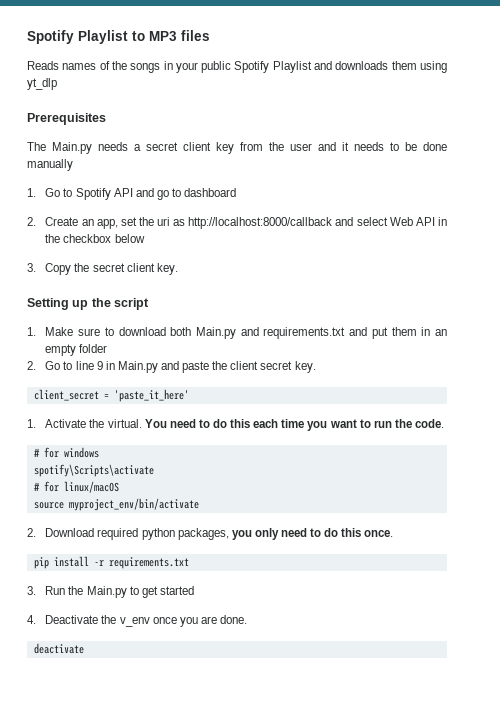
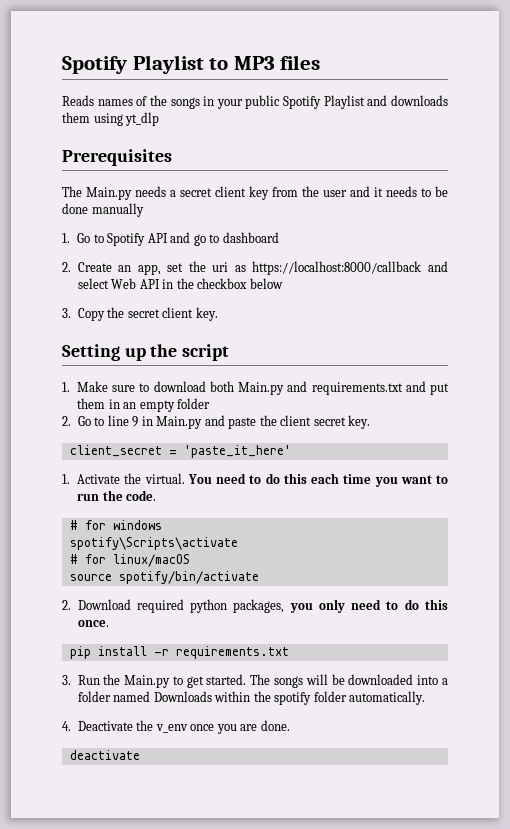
- 2. Create an app, set the uri as http://localhost:8000/callback and select Web API in the checkbox below
+ 2. Create an app, set the uri as https://localhost:8000/callback and select Web API in the checkbox below
- source myproject_env/bin/activate
+ source spotify/bin/activate
- 3. Run the Main.py to get started
+ 3. Run the Main.py to get started. The songs will be downloaded into a folder named Downloads within the spotify folder automatically.

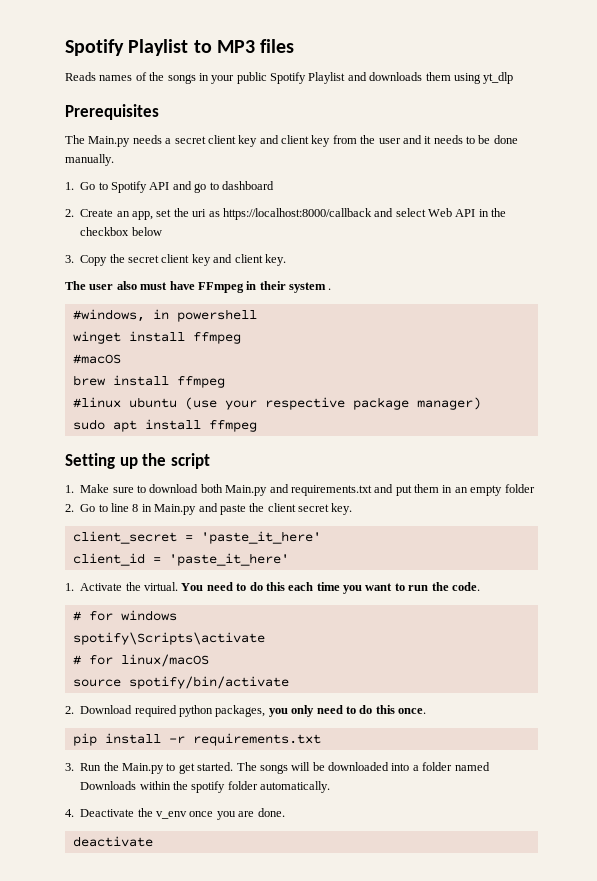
- The Main.py needs a secret client key from the user and it needs to be done manually
+ The Main.py needs a secret client key and client key from the user and it needs to be done manually.
- 3. Copy the secret client key.
+ 3. Copy the secret client key and client key.
+ The user also must have FFmpeg in their system .
+ #windows, in powershell
+ winget install ffmpeg
+ #macOS
+ brew install ffmpeg
+ #linux ubuntu (use your respective package manager)
+ sudo apt install ffmpeg
- 2. Go to line 9 in Main.py and paste the client secret key.
+ 2. Go to line 8 in Main.py and paste the client secret key.
+ client_id = 'paste_it_here'

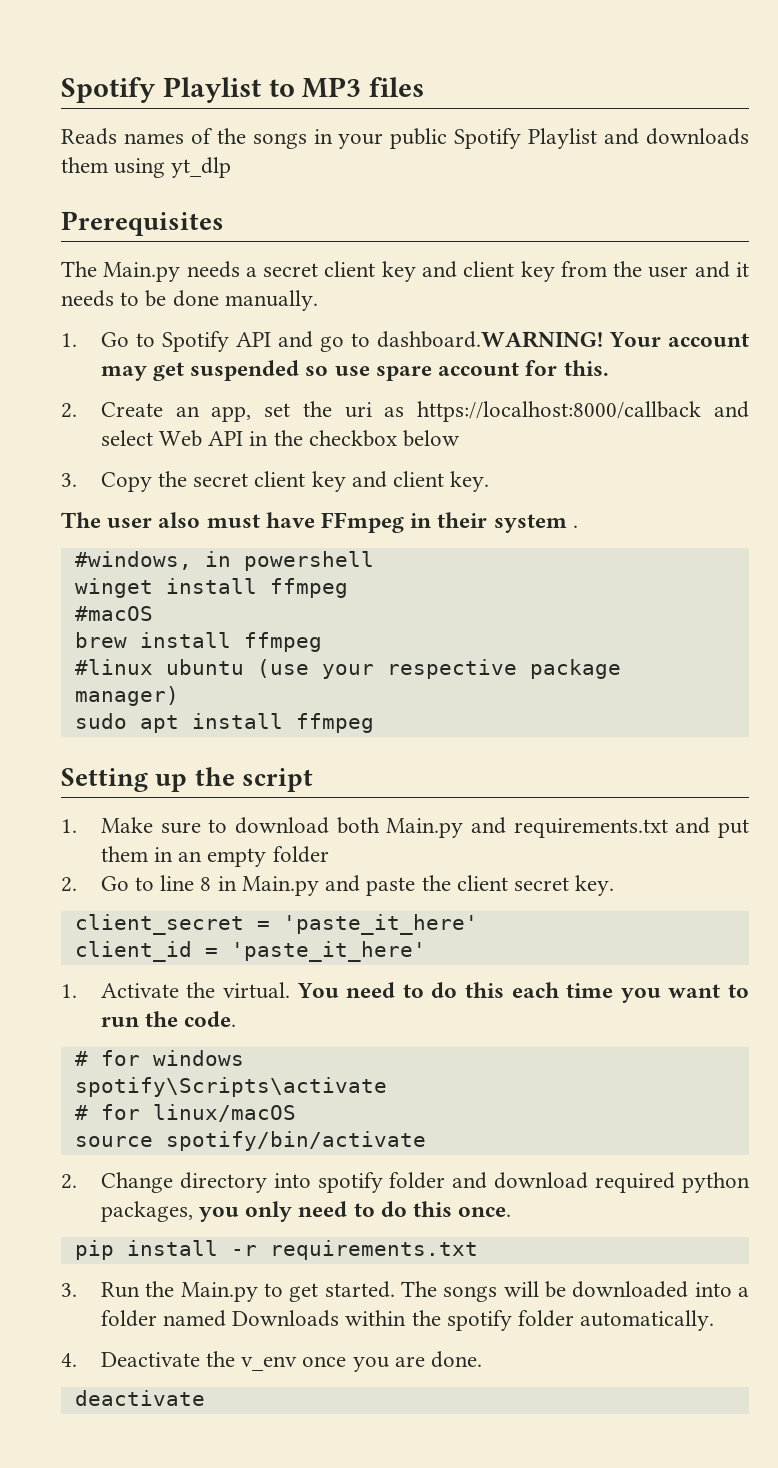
- 1. Go to Spotify API and go to dashboard
+ 1. Go to Spotify API and go to dashboard.WARNING! Your account may get suspended so use spare account for this.
- 2. Download required python packages, you only need to do this once.
+ 2. Change directory into spotify folder and download required python packages, you only need to do this once.

